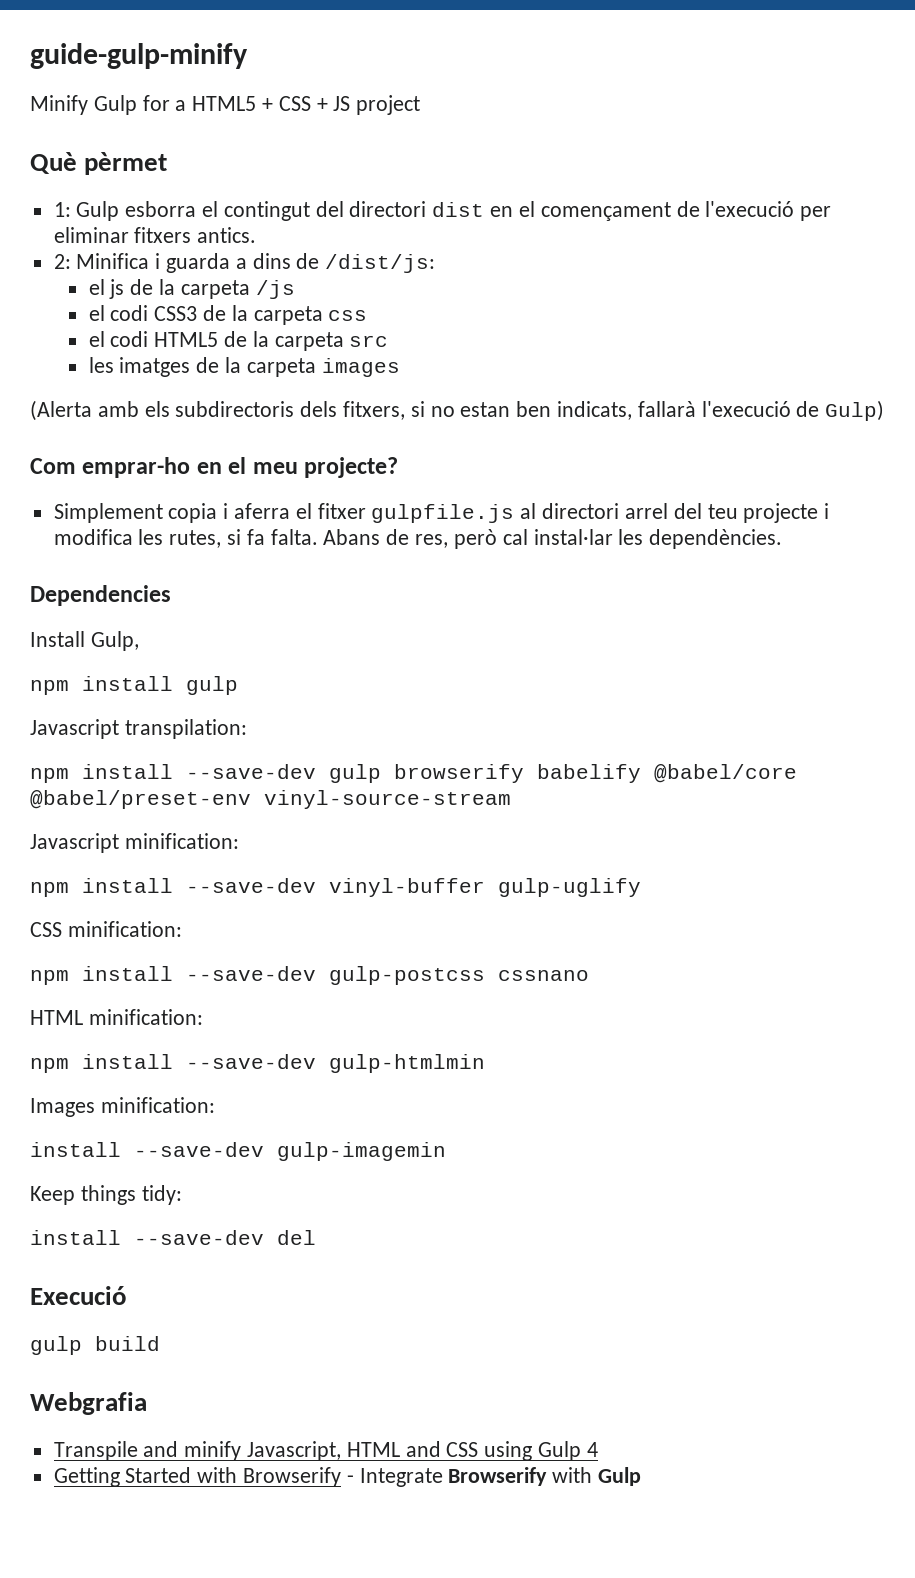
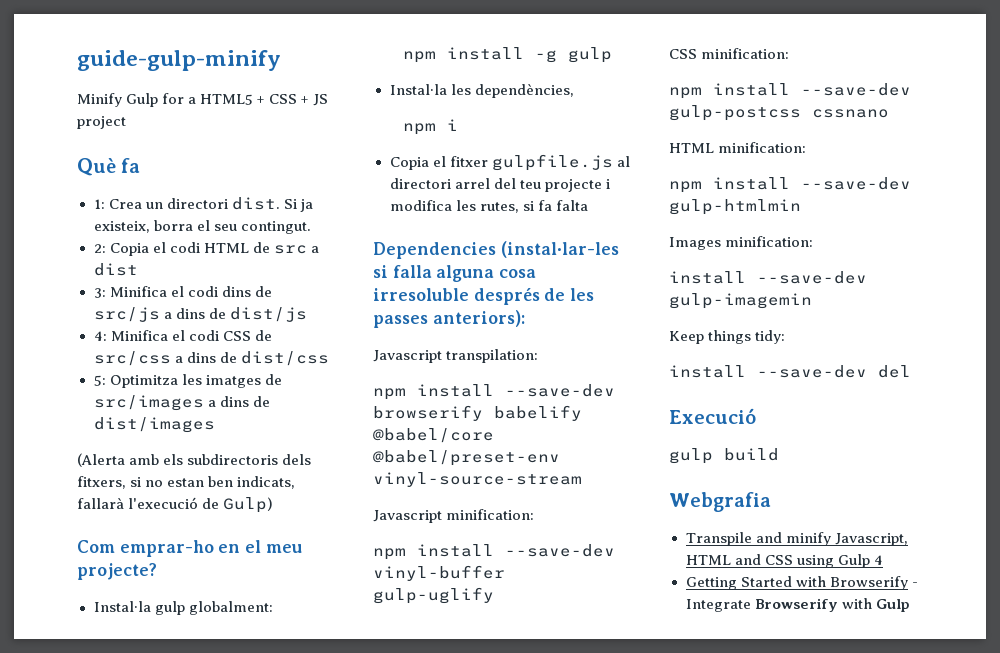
- Què pèrmet
+ Què fa
- 1: Gulp esborra el contingut del directori dist en el començament de l'execució per eliminar fitxers antics.
- 2: Minifica i guarda a dins de /dist/js:
- el js de la carpeta /js
- el codi CSS3 de la carpeta css
- el codi HTML5 de la carpeta src
- les imatges de la carpeta images
+ 1: Crea un directori dist. Si ja existeix, borra el seu contingut.
+ 2: Copia el codi HTML de src a dist
+ 3: Minifica el codi dins de src/js a dins de dist/js
+ 4: Minifica el codi CSS de src/css a dins de dist/css
+ 5: Optimitza les imatges de src/images a dins de dist/images
- Simplement copia i aferra el fitxer gulpfile.js al directori arrel del teu projecte i modifica les rutes, si fa falta. Abans de res, però cal instal·lar les dependències.
- Dependencies
- Install Gulp,
- npm install gulp
+ Instal·la gulp globalment:
+ npm install -g gulp
+ Instal·la les dependències,
+ npm i
+ Copia el fitxer gulpfile.js al directori arrel del teu projecte i modifica les rutes, si fa falta
+ Dependencies (instal·lar-les si falla alguna cosa irresoluble després de les passes anteriors):
- npm install --save-dev gulp browserify babelify @babel/core @babel/preset-env vinyl-source-stream
+ npm install --save-dev browserify babelify @babel/core @babel/preset-env vinyl-source-stream

